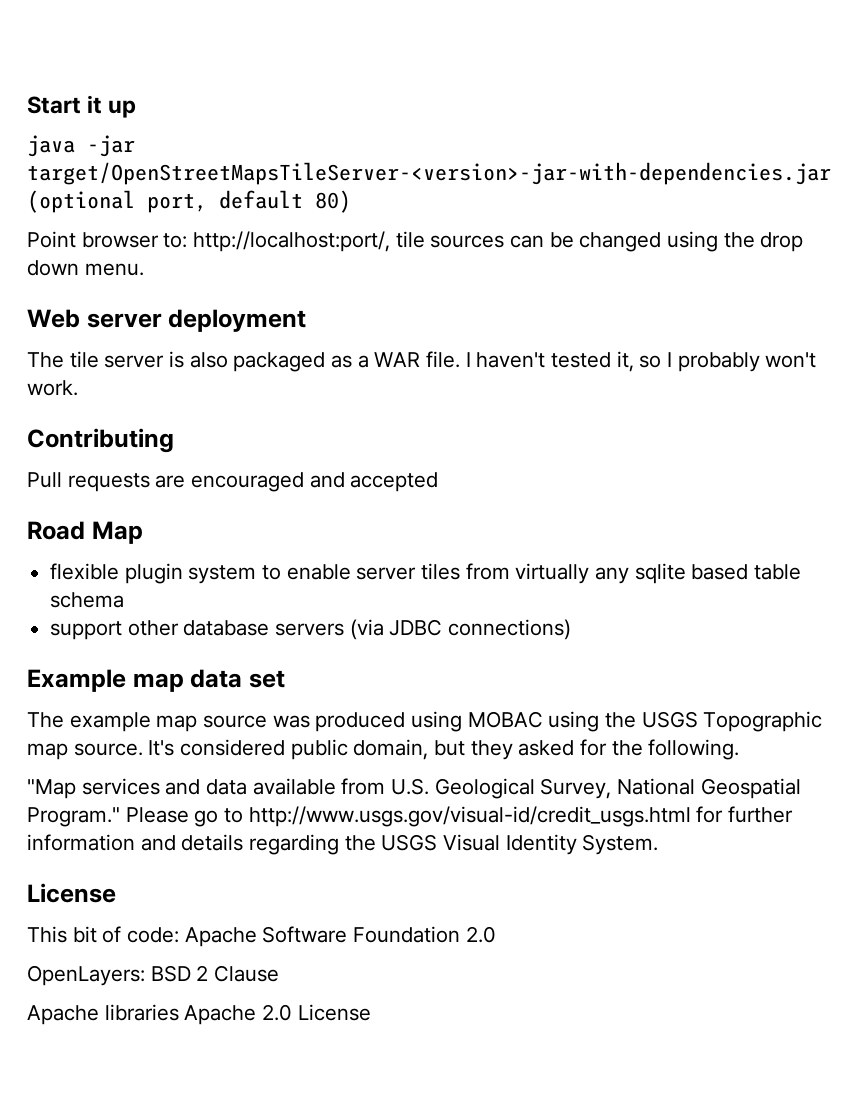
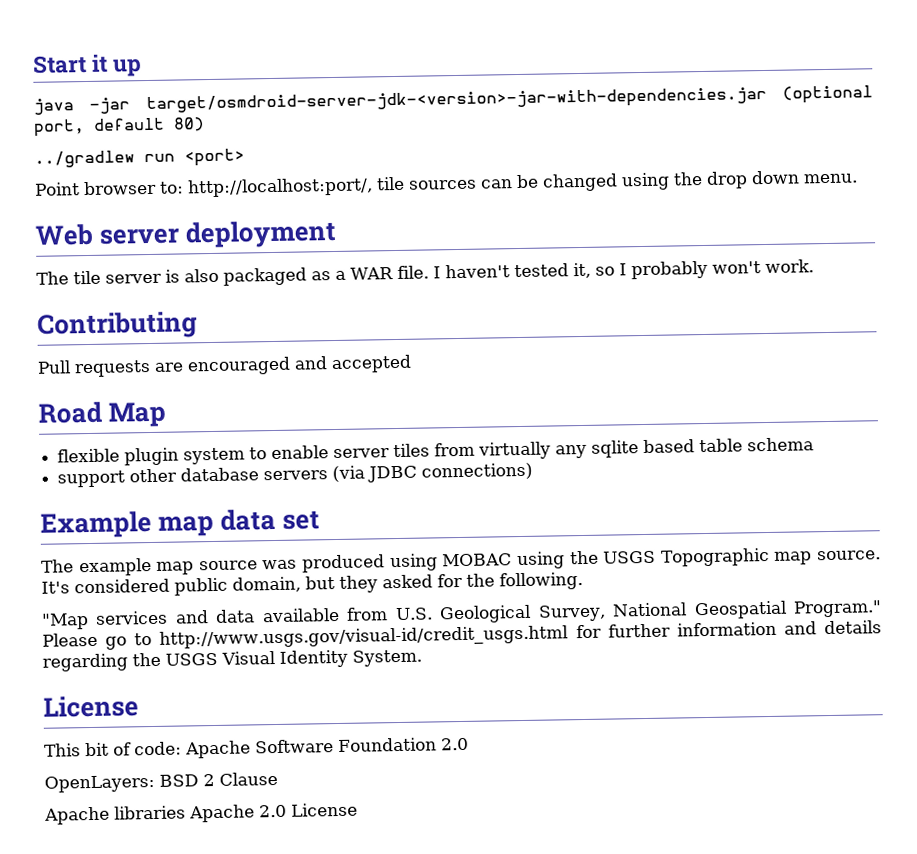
- java -jar target/OpenStreetMapsTileServer-<version>-jar-with-dependencies.jar (optional port, default 80)
+ java -jar target/osmdroid-server-jdk-<version>-jar-with-dependencies.jar (optional port, default 80)
+ ../gradlew run <port>

